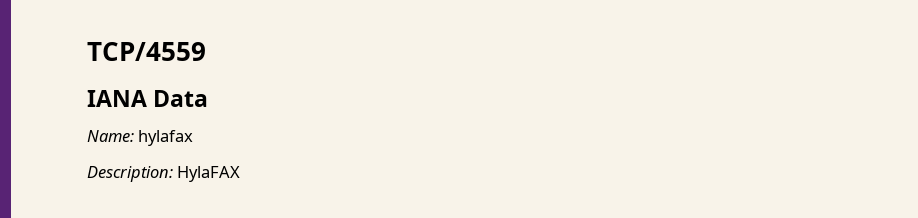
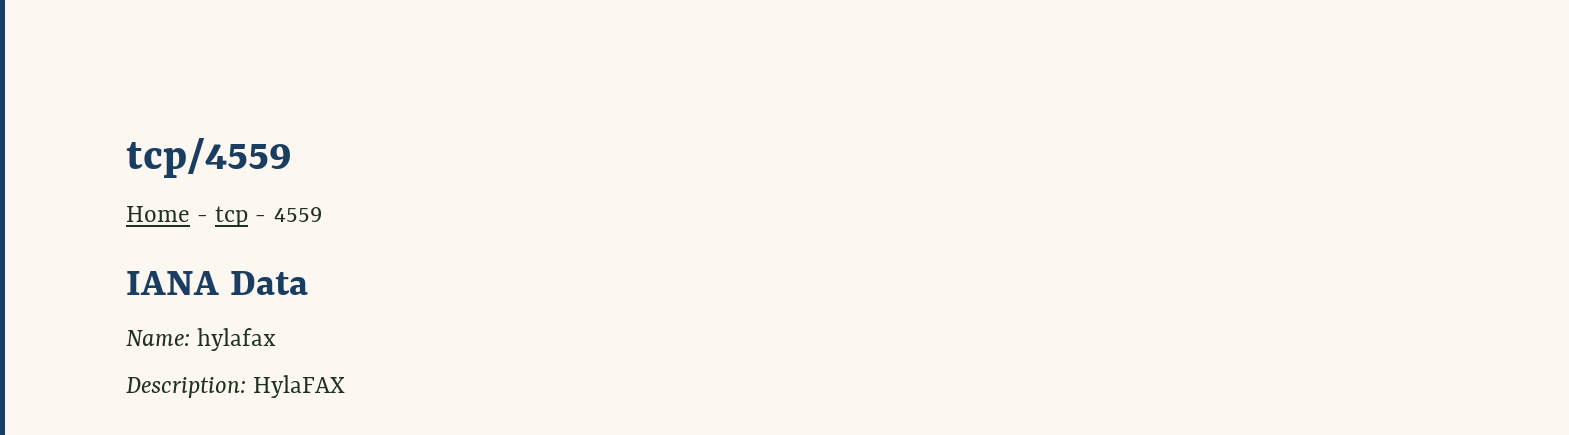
- TCP/4559
+ tcp/4559
+ Home - tcp - 4559

